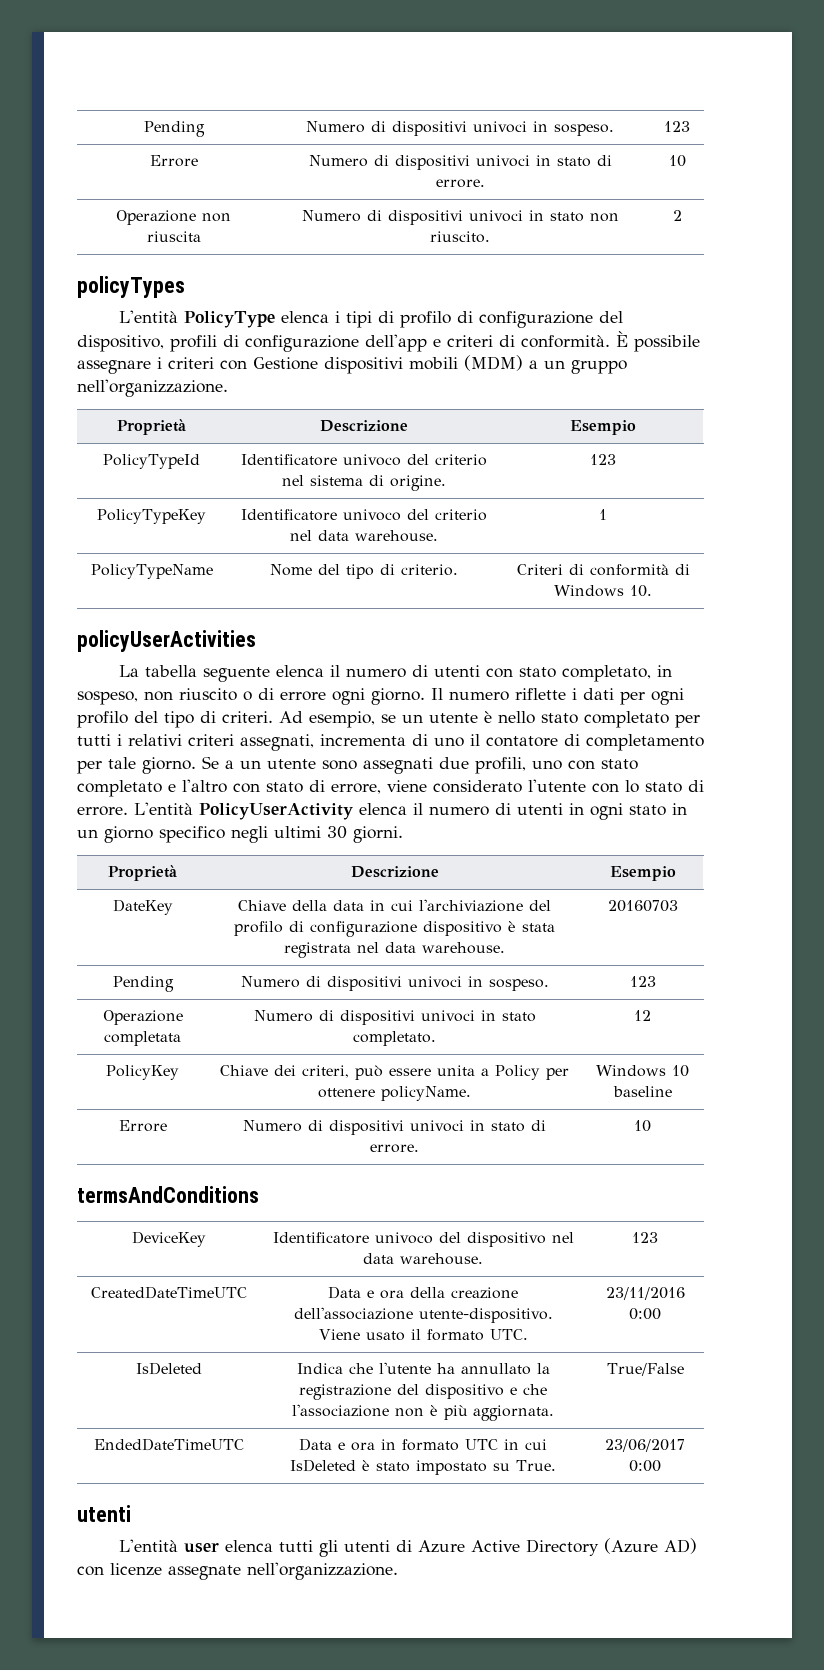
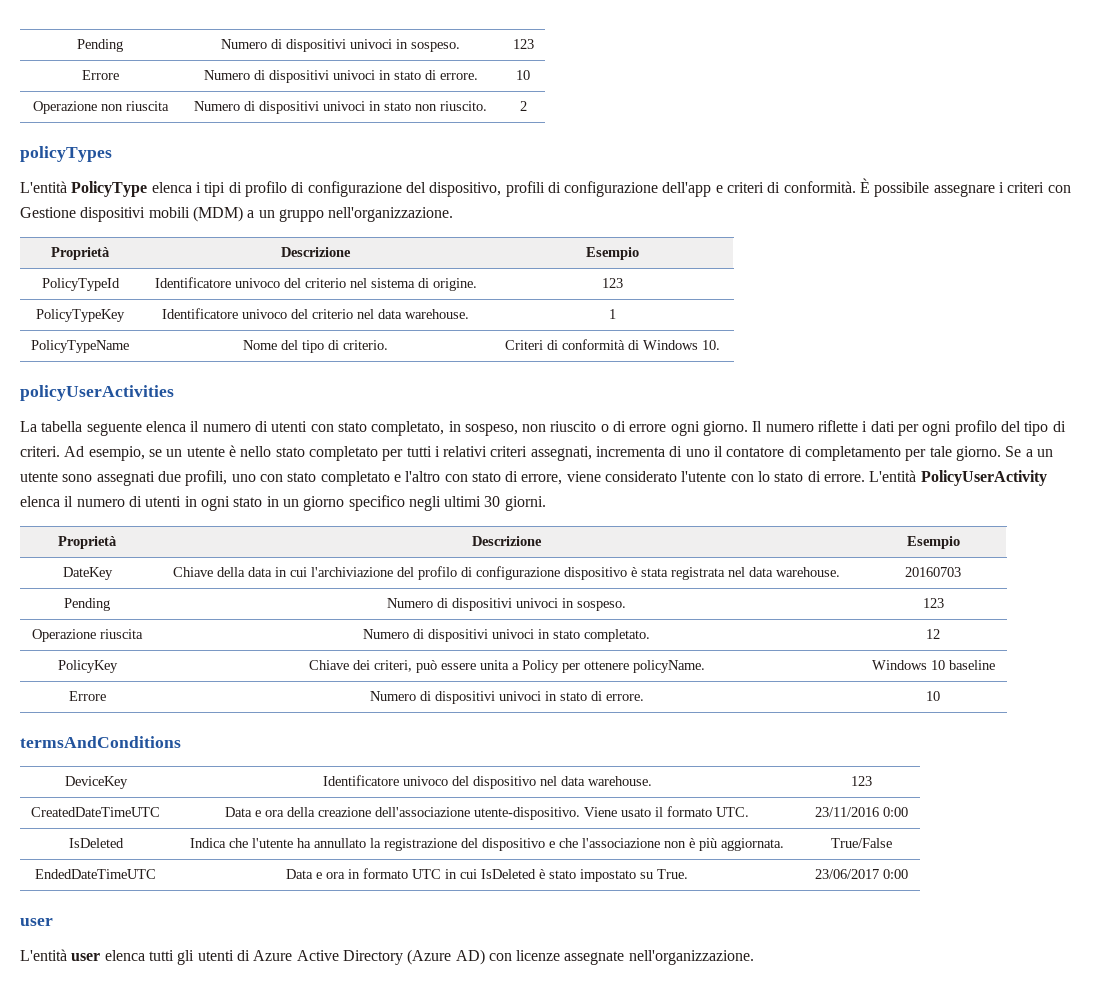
- Operazione completata | Numero di dispositivi univoci in stato completato. | 12
+ Operazione riuscita | Numero di dispositivi univoci in stato completato. | 12
  EndedDateTimeUTC | Data e ora in formato UTC in cui IsDeleted è stato impostato su True. | 23/06/2017 0:00
- utenti
+ user

